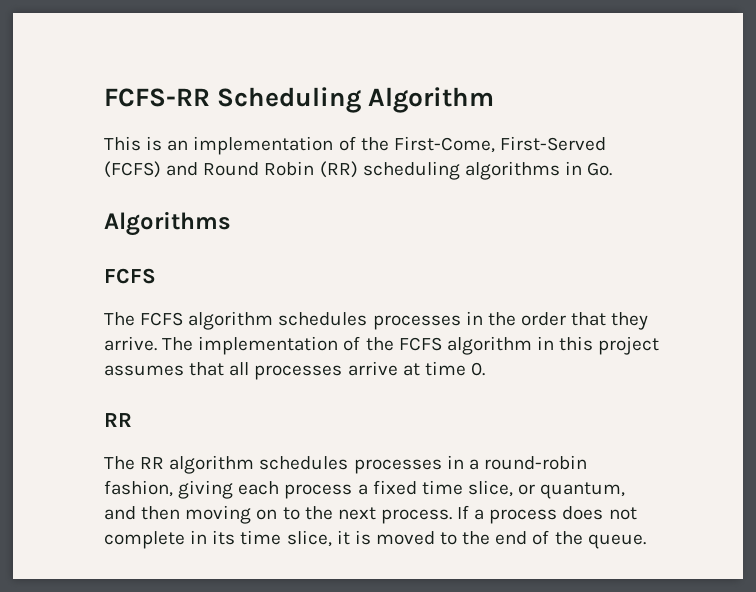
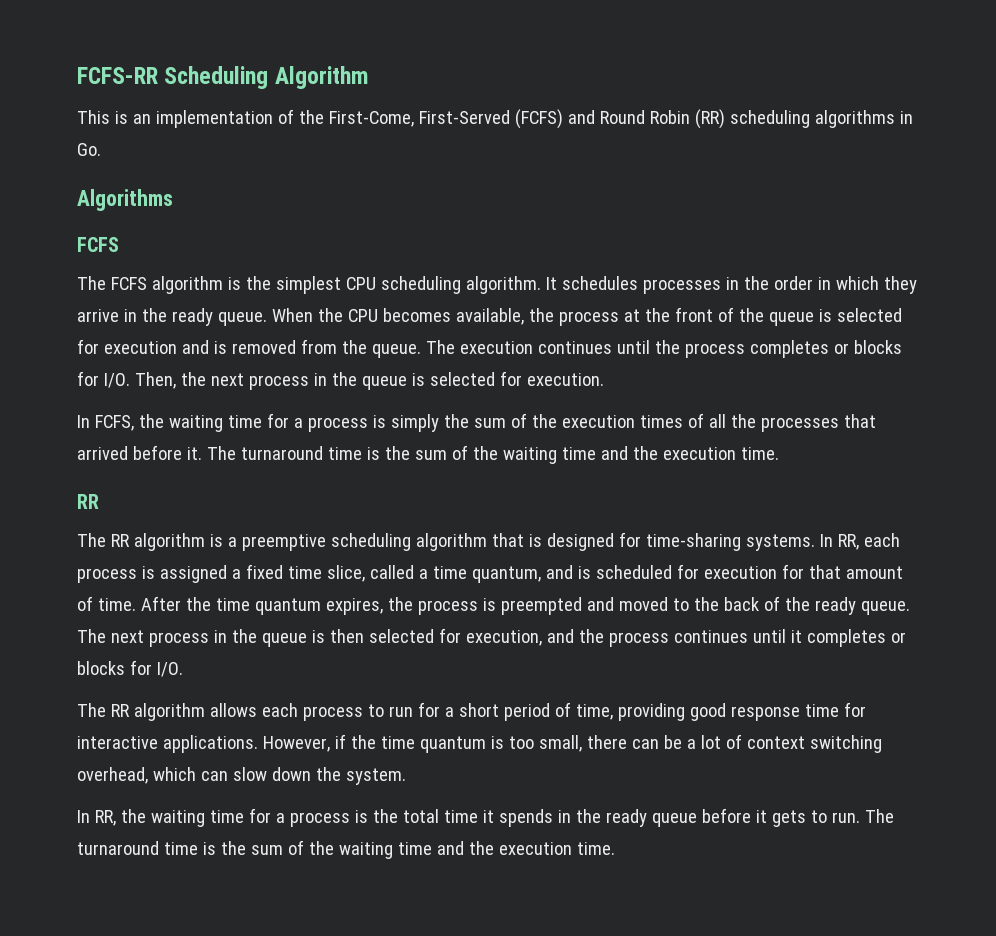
- The FCFS algorithm schedules processes in the order that they arrive. The implementation of the FCFS algorithm in this project assumes that all processes arrive at time 0.
+ The FCFS algorithm is the simplest CPU scheduling algorithm. It schedules processes in the order in which they arrive in the ready queue. When the CPU becomes available, the process at the front of the queue is selected for execution and is removed from the queue. The execution continues until the process completes or blocks for I/O. Then, the next process in the queue is selected for execution.
+ In FCFS, the waiting time for a process is simply the sum of the execution times of all the processes that arrived before it. The turnaround time is the sum of the waiting time and the execution time.
  RR
- The RR algorithm schedules processes in a round-robin fashion, giving each process a fixed time slice, or quantum, and then moving on to the next process. If a process does not complete in its time slice, it is moved to the end of the queue.
+ The RR algorithm is a preemptive scheduling algorithm that is designed for time-sharing systems. In RR, each process is assigned a fixed time slice, called a time quantum, and is scheduled for execution for that amount of time. After the time quantum expires, the process is preempted and moved to the back of the ready queue. The next process in the queue is then selected for execution, and the process continues until it completes or blocks for I/O.
+ The RR algorithm allows each process to run for a short period of time, providing good response time for interactive applications. However, if the time quantum is too small, there can be a lot of context switching overhead, which can slow down the system.
+ In RR, the waiting time for a process is the total time it spends in the ready queue before it gets to run. The turnaround time is the sum of the waiting time and the execution time.

